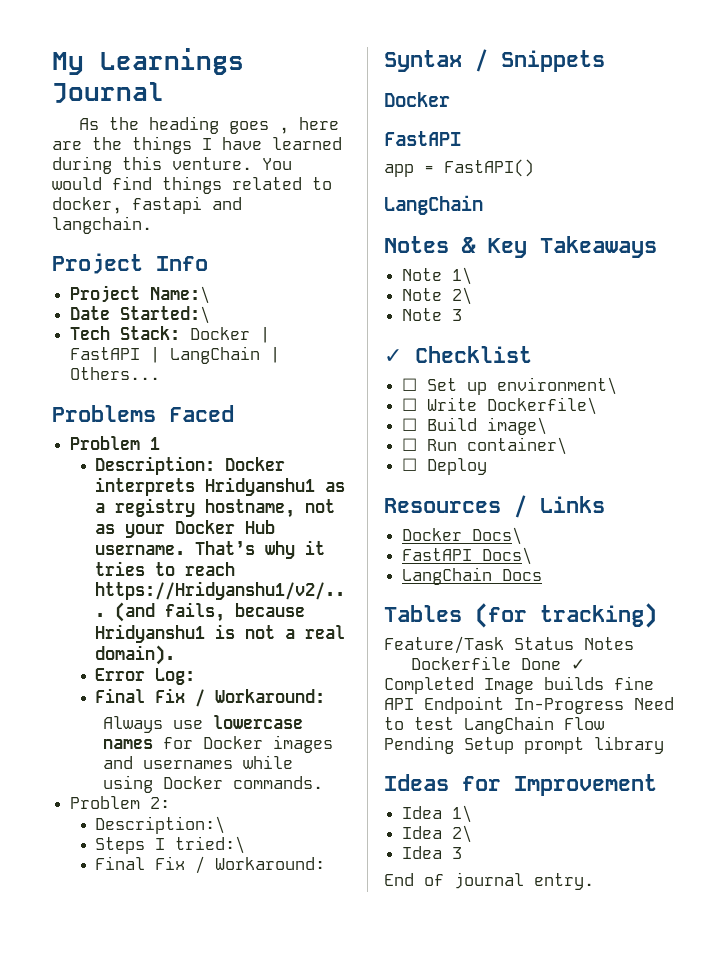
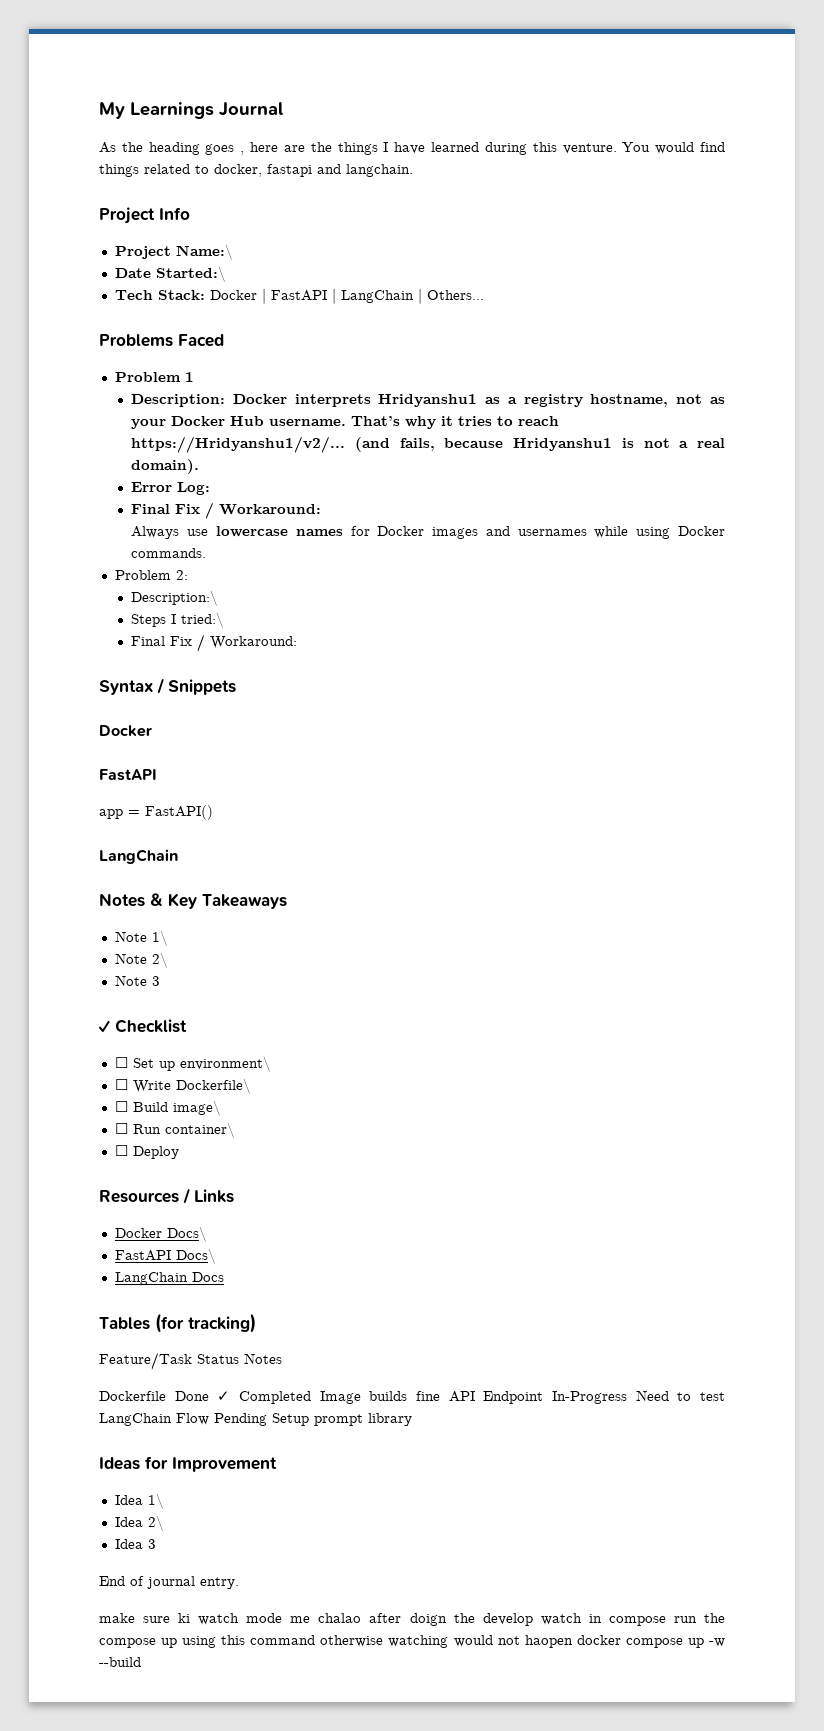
+ make sure ki watch mode me chalao after doign the develop watch in compose run the compose up using this command otherwise watching would not haopen docker compose up -w --build

